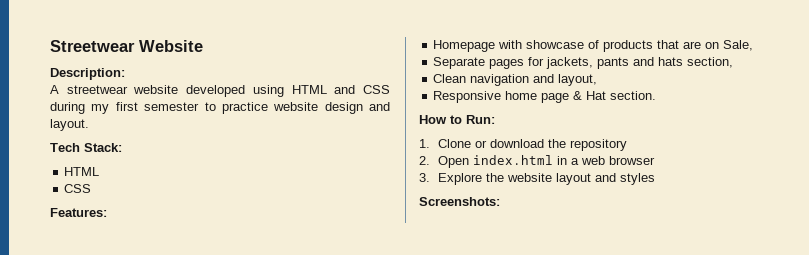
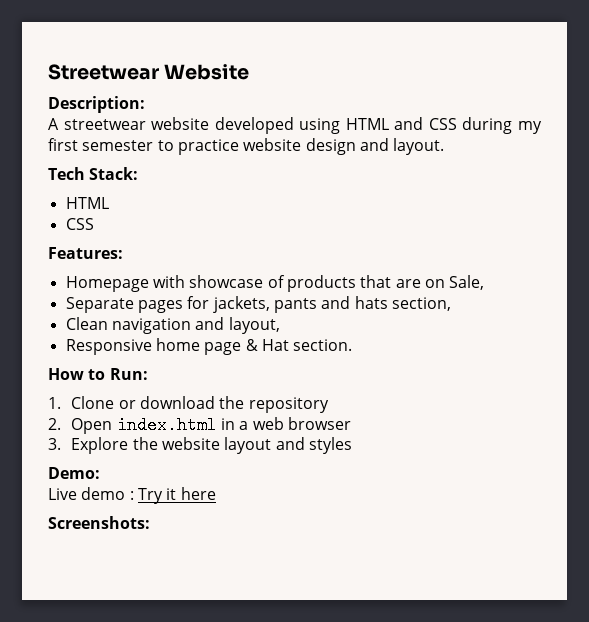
+ Demo:
+ Live demo : Try it here

